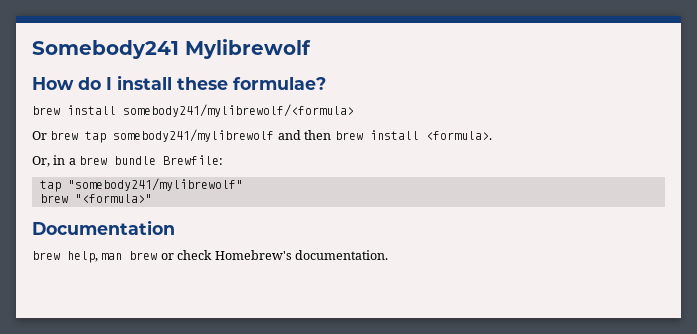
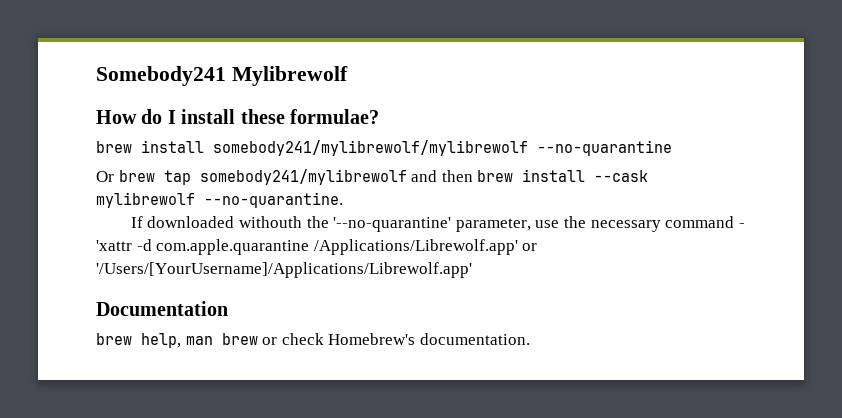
- brew install somebody241/mylibrewolf/<formula>
+ brew install somebody241/mylibrewolf/mylibrewolf --no-quarantine
- Or brew tap somebody241/mylibrewolf and then brew install <formula>.
- Or, in a brew bundle Brewfile:
- tap "somebody241/mylibrewolf"
- brew "<formula>"
+ Or brew tap somebody241/mylibrewolf and then brew install --cask mylibrewolf --no-quarantine.
+ If downloaded withouth the '--no-quarantine' parameter, use the necessary command - 'xattr -d com.apple.quarantine /Applications/Librewolf.app' or '/Users/[YourUsername]/Applications/Librewolf.app'

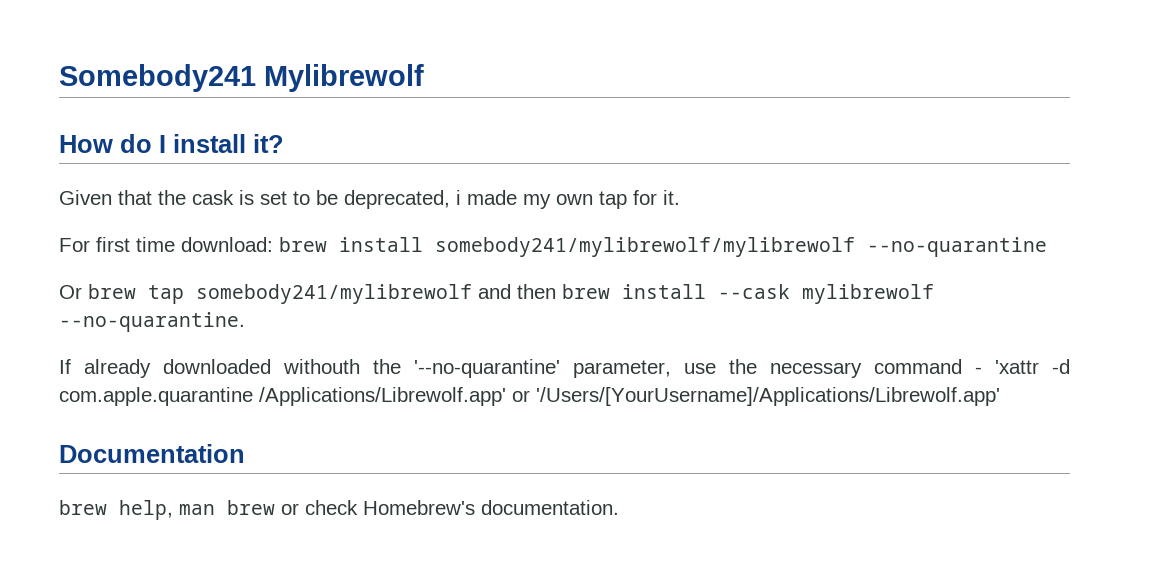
- How do I install these formulae?
- brew install somebody241/mylibrewolf/mylibrewolf --no-quarantine
+ How do I install it?
+ Given that the cask is set to be deprecated, i made my own tap for it.
+ For first time download: brew install somebody241/mylibrewolf/mylibrewolf --no-quarantine
- If downloaded withouth the '--no-quarantine' parameter, use the necessary command - 'xattr -d com.apple.quarantine /Applications/Librewolf.app' or '/Users/[YourUsername]/Applications/Librewolf.app'
+ If already downloaded withouth the '--no-quarantine' parameter, use the necessary command - 'xattr -d com.apple.quarantine /Applications/Librewolf.app' or '/Users/[YourUsername]/Applications/Librewolf.app'

